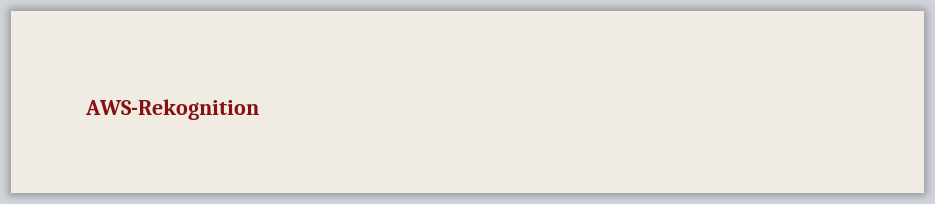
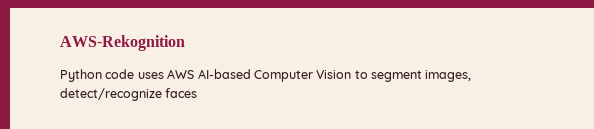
+ Python code uses AWS AI-based Computer Vision to segment images, detect/recognize faces

